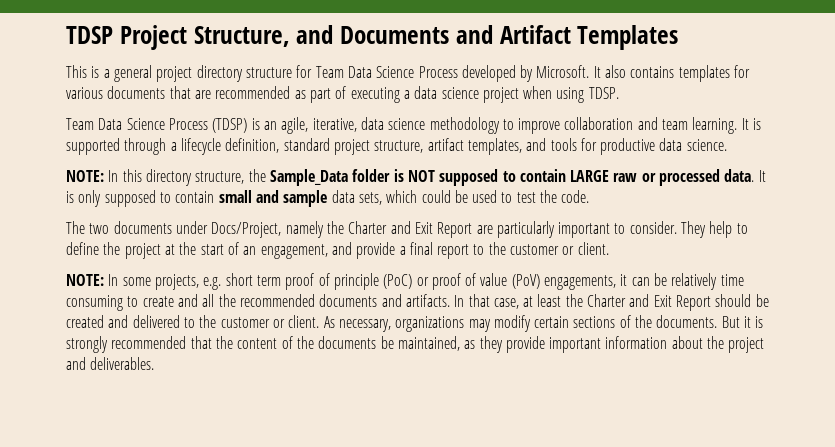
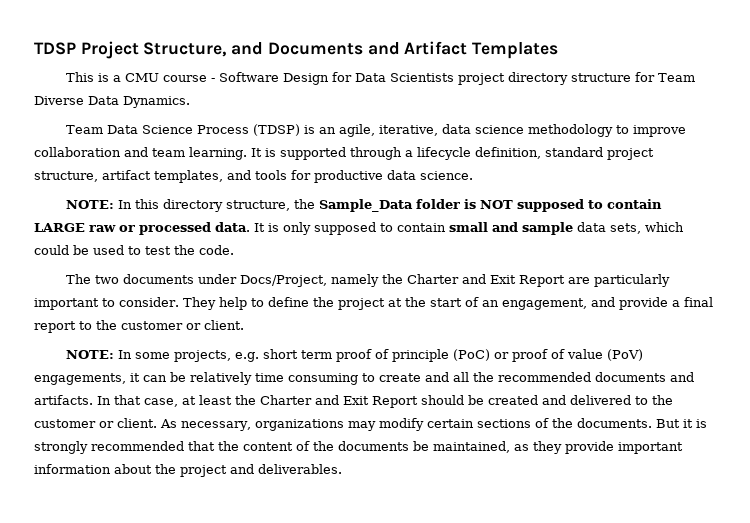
- This is a general project directory structure for Team Data Science Process developed by Microsoft. It also contains templates for various documents that are recommended as part of executing a data science project when using TDSP.
+ This is a CMU course - Software Design for Data Scientists project directory structure for Team Diverse Data Dynamics.

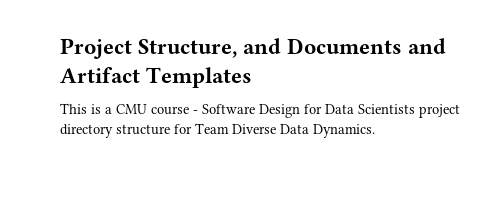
- TDSP Project Structure, and Documents and Artifact Templates
+ Project Structure, and Documents and Artifact Templates
- Team Data Science Process (TDSP) is an agile, iterative, data science methodology to improve collaboration and team learning. It is supported through a lifecycle definition, standard project structure, artifact templates, and tools for productive data science.
- NOTE: In this directory structure, the Sample_Data folder is NOT supposed to contain LARGE raw or processed data. It is only supposed to contain small and sample data sets, which could be used to test the code.
- The two documents under Docs/Project, namely the Charter and Exit Report are particularly important to consider. They help to define the project at the start of an engagement, and provide a final report to the customer or client.
- NOTE: In some projects, e.g. short term proof of principle (PoC) or proof of value (PoV) engagements, it can be relatively time consuming to create and all the recommended documents and artifacts. In that case, at least the Charter and Exit Report should be created and delivered to the customer or client. As necessary, organizations may modify certain sections of the documents. But it is strongly recommended that the content of the documents be maintained, as they provide important information about the project and deliverables.

